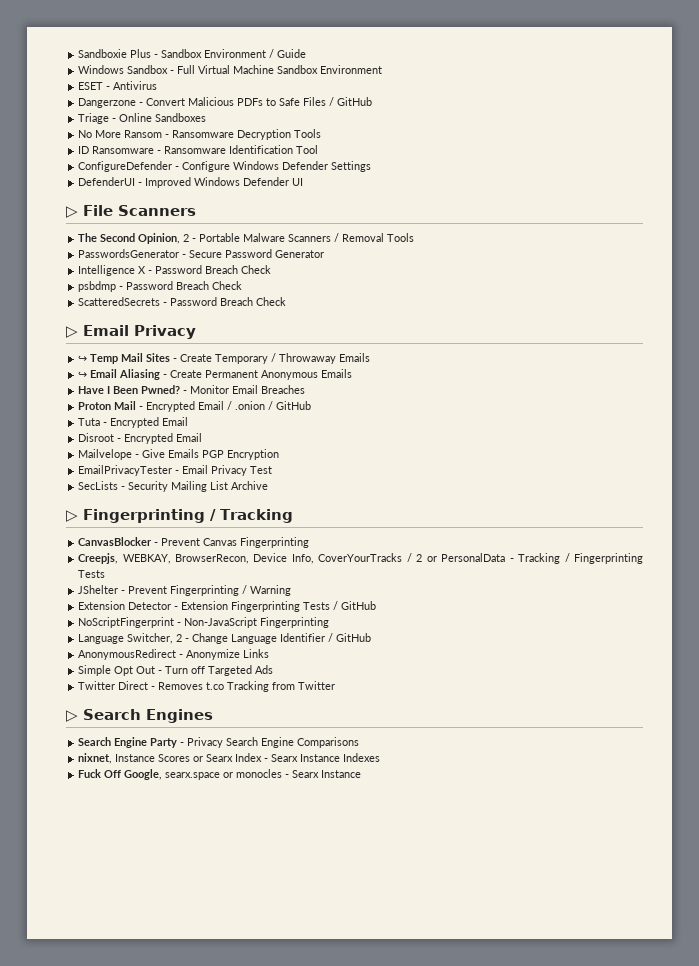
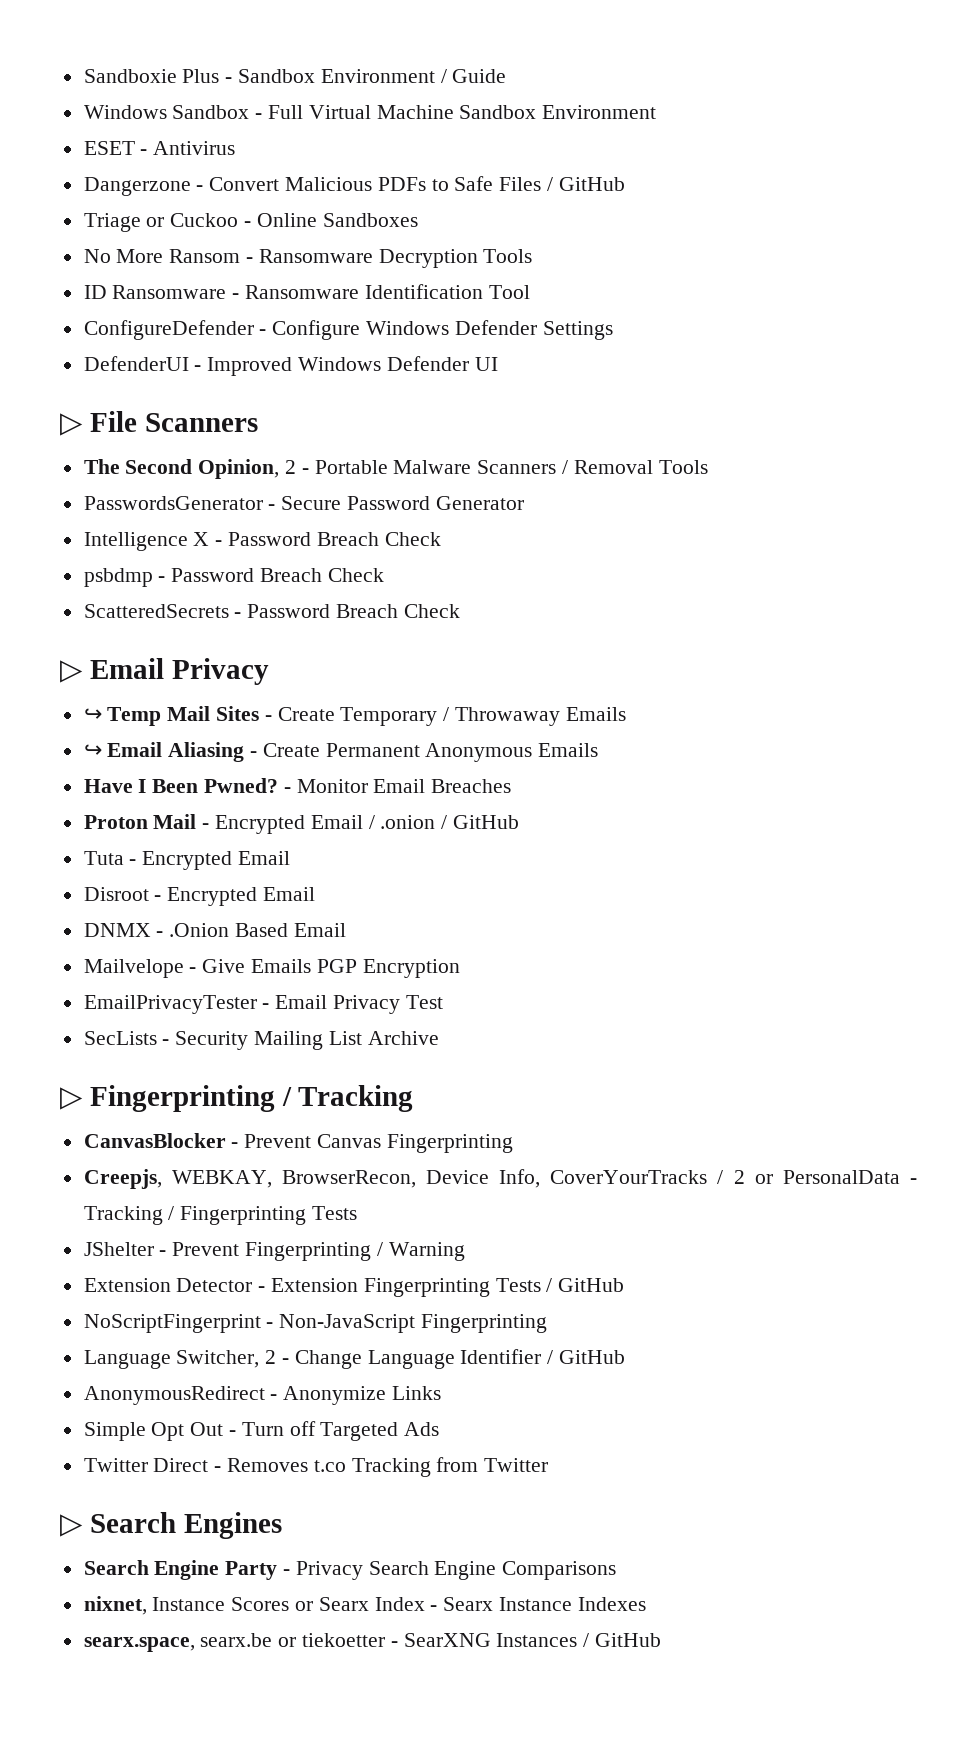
- Triage - Online Sandboxes
+ Triage or Cuckoo - Online Sandboxes
+ DNMX - .Onion Based Email
- Fuck Off Google, searx.space or monocles - Searx Instance
+ searx.space, searx.be or tiekoetter - SearXNG Instances / GitHub

